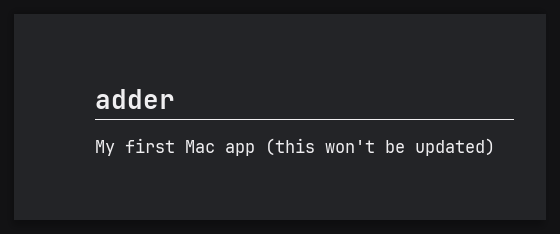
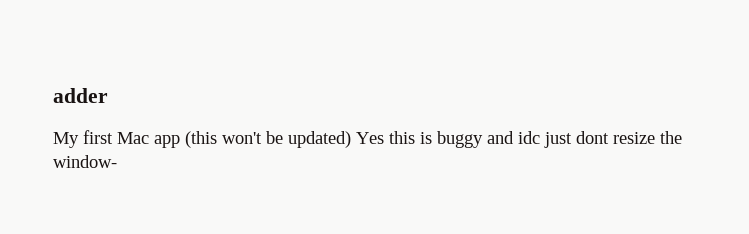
- My first Mac app (this won't be updated)
+ My first Mac app (this won't be updated) Yes this is buggy and idc just dont resize the window-

